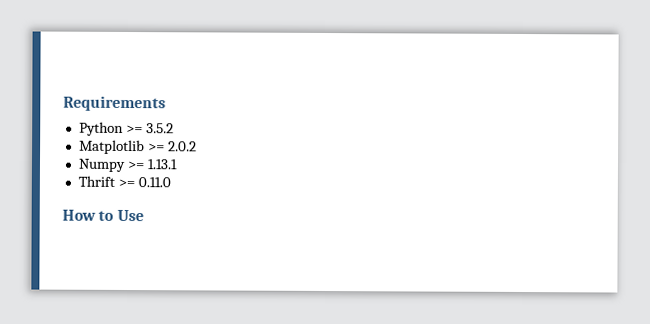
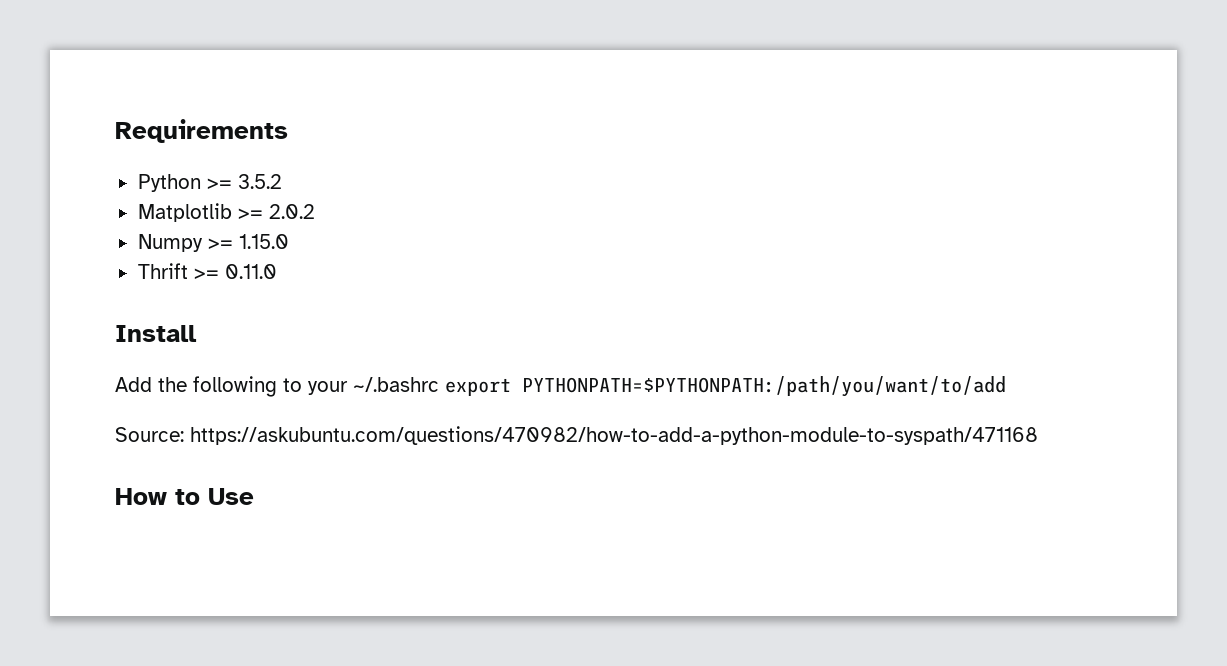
- Numpy >= 1.13.1
+ Numpy >= 1.15.0
+ Install
+ Add the following to your ~/.bashrc export PYTHONPATH=$PYTHONPATH:/path/you/want/to/add
+ Source: https://askubuntu.com/questions/470982/how-to-add-a-python-module-to-syspath/471168

